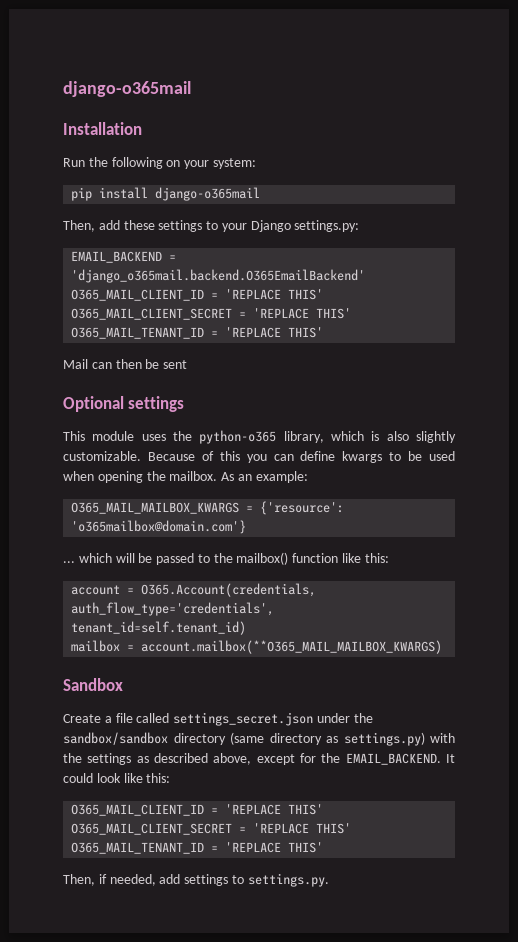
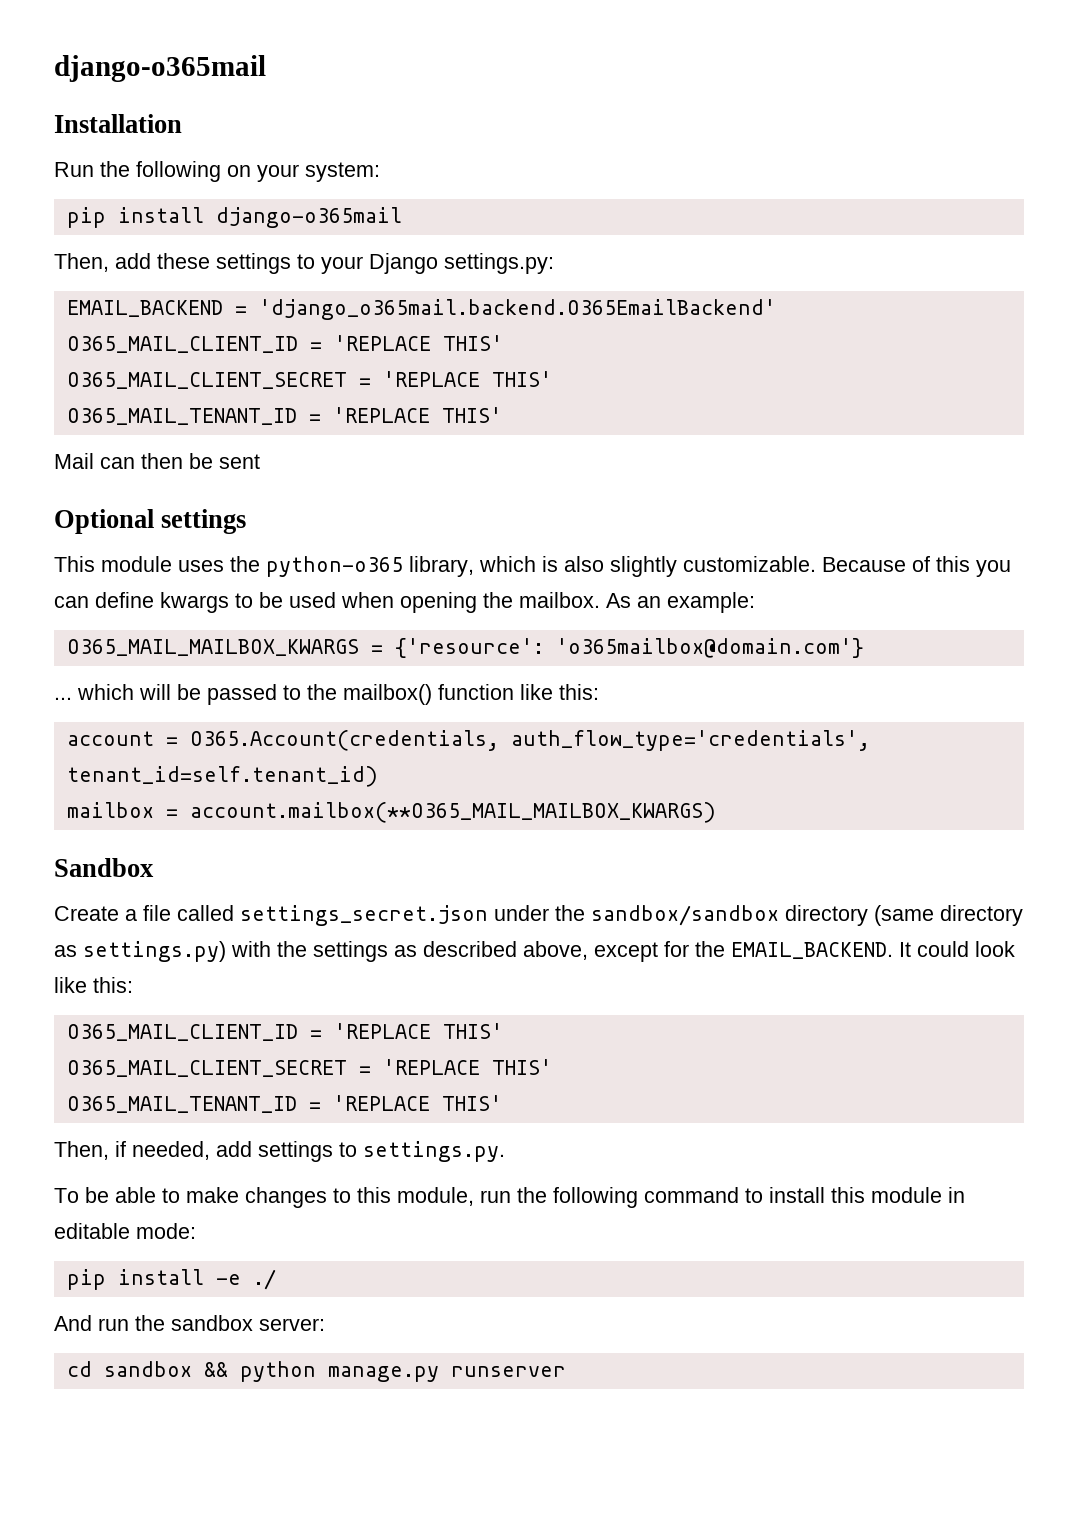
+ To be able to make changes to this module, run the following command to install this module in editable mode:
+ pip install -e ./
+ And run the sandbox server:
+ cd sandbox && python manage.py runserver

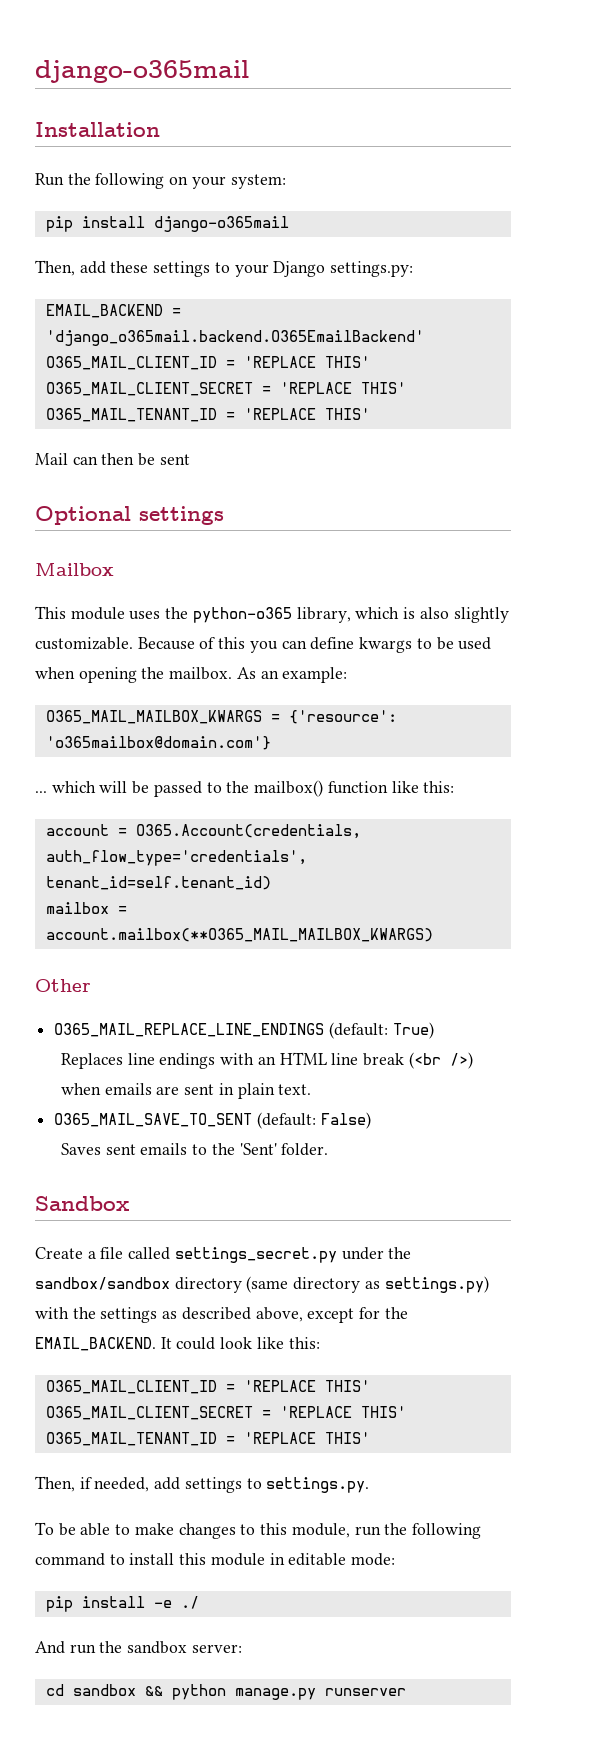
+ Mailbox
+ Other
+ O365_MAIL_REPLACE_LINE_ENDINGS (default: True)
+ Replaces line endings with an HTML line break (<br />) when emails are sent in plain text.
+ O365_MAIL_SAVE_TO_SENT (default: False)
+ Saves sent emails to the 'Sent' folder.
- Create a file called settings_secret.json under the sandbox/sandbox directory (same directory as settings.py) with the settings as described above, except for the EMAIL_BACKEND.
+ Create a file called settings_secret.py under the sandbox/sandbox directory (same directory as settings.py) with the settings as described above, except for the EMAIL_BACKEND.

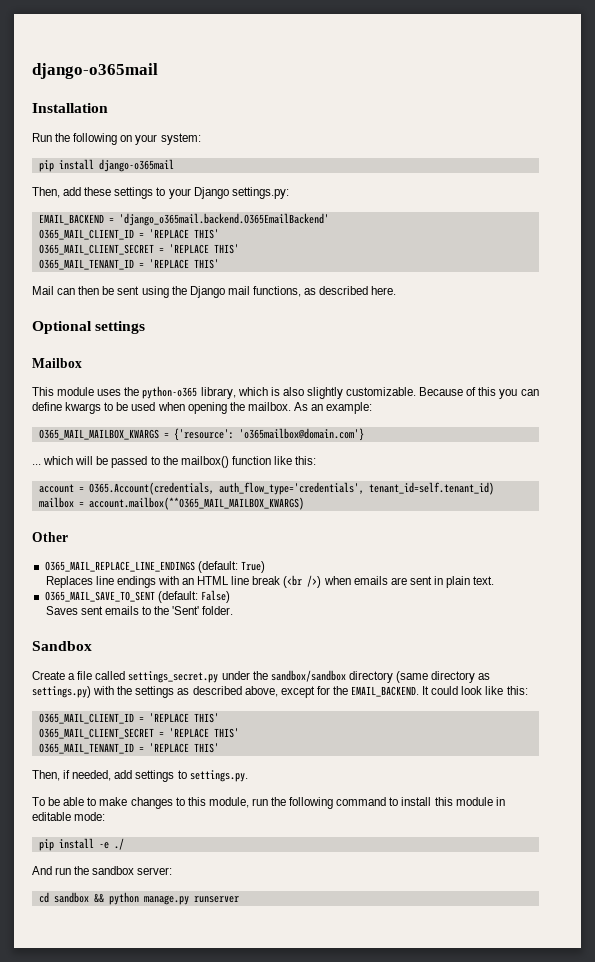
- Mail can then be sent
+ Mail can then be sent using the Django mail functions, as described here.

